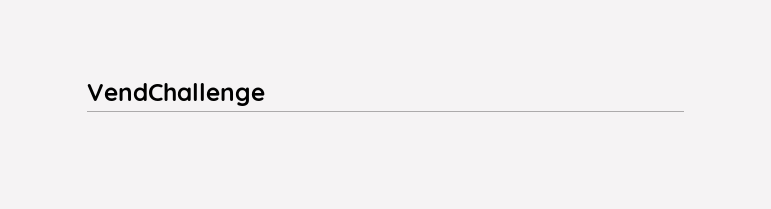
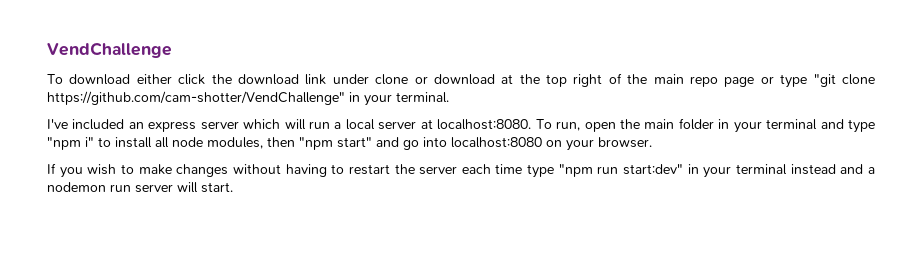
+ To download either click the download link under clone or download at the top right of the main repo page or type "git clone https://github.com/cam-shotter/VendChallenge" in your terminal.
+ I've included an express server which will run a local server at localhost:8080. To run, open the main folder in your terminal and type "npm i" to install all node modules, then "npm start" and go into localhost:8080 on your browser.
+ If you wish to make changes without having to restart the server each time type "npm run start:dev" in your terminal instead and a nodemon run server will start.

